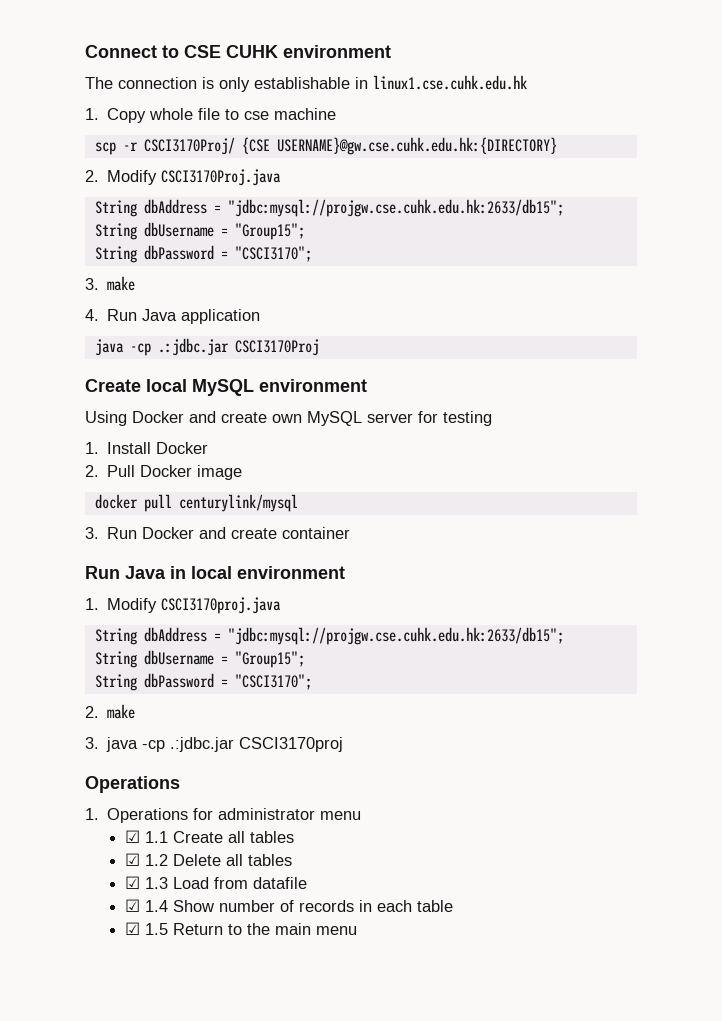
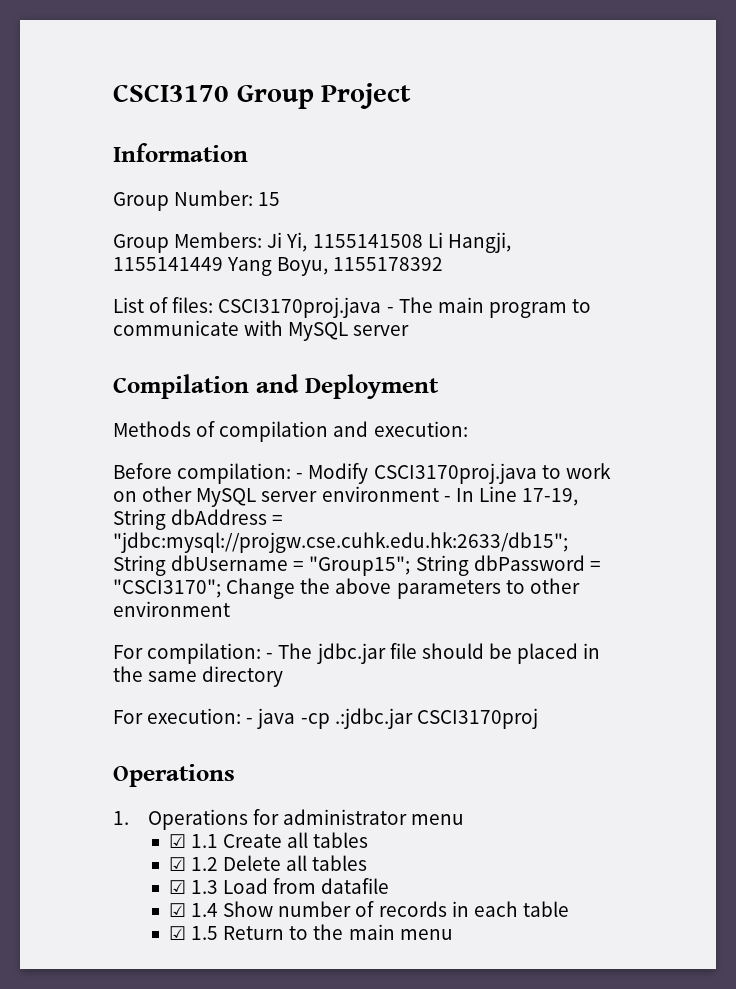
- Connect to CSE CUHK environment
- The connection is only establishable in linux1.cse.cuhk.edu.hk
- 1. Copy whole file to cse machine
- scp -r CSCI3170Proj/ {CSE USERNAME}@gw.cse.cuhk.edu.hk:{DIRECTORY}
- 2. Modify CSCI3170Proj.java
- String dbAddress = "jdbc:mysql://projgw.cse.cuhk.edu.hk:2633/db15";
- String dbUsername = "Group15";
- String dbPassword = "CSCI3170";
- 3. make
- 4. Run Java application
- java -cp .:jdbc.jar CSCI3170Proj
- Create local MySQL environment
- Using Docker and create own MySQL server for testing
- 1. Install Docker
- 2. Pull Docker image
- docker pull centurylink/mysql
- 3. Run Docker and create container
- Run Java in local environment
- 1. Modify CSCI3170proj.java
- String dbAddress = "jdbc:mysql://projgw.cse.cuhk.edu.hk:2633/db15";
- String dbUsername = "Group15";
- String dbPassword = "CSCI3170";
- 2. make
- 3. java -cp .:jdbc.jar CSCI3170proj
+ CSCI3170 Group Project
+ Information
+ Group Number: 15
+ Group Members: Ji Yi, 1155141508 Li Hangji, 1155141449 Yang Boyu, 1155178392
+ List of files: CSCI3170proj.java - The main program to communicate with MySQL server
+ Compilation and Deployment
+ Methods of compilation and execution:
+ Before compilation: - Modify CSCI3170proj.java to work on other MySQL server environment - In Line 17-19, String dbAddress = "jdbc:mysql://projgw.cse.cuhk.edu.hk:2633/db15"; String dbUsername = "Group15"; String dbPassword = "CSCI3170"; Change the above parameters to other environment
+ For compilation: - The jdbc.jar file should be placed in the same directory
+ For execution: - java -cp .:jdbc.jar CSCI3170proj

